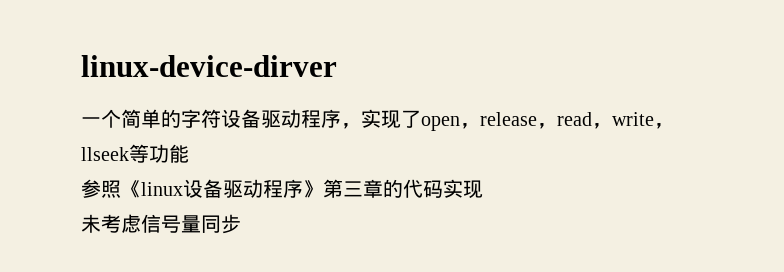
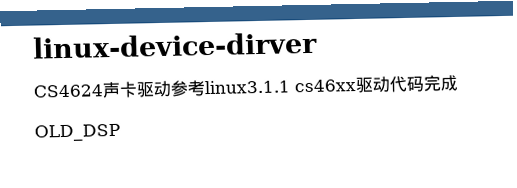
- 一个简单的字符设备驱动程序，实现了open，release，read，write，llseek等功能
- 参照《linux设备驱动程序》第三章的代码实现
- 未考虑信号量同步
+ CS4624声卡驱动参考linux3.1.1 cs46xx驱动代码完成
+ OLD_DSP

